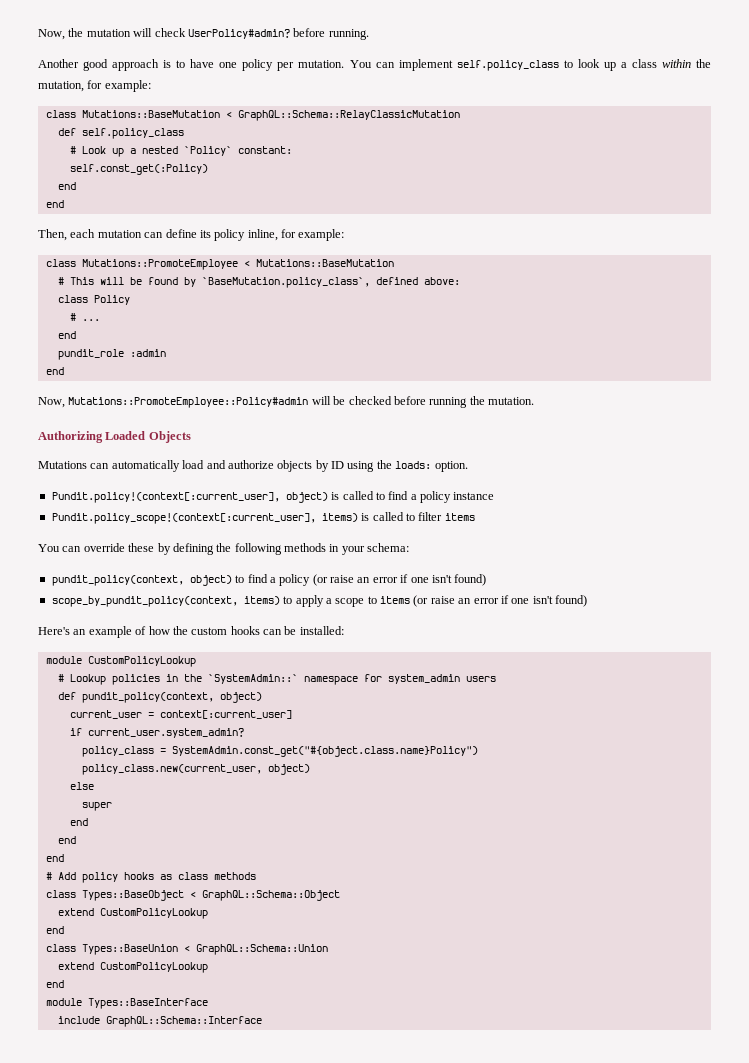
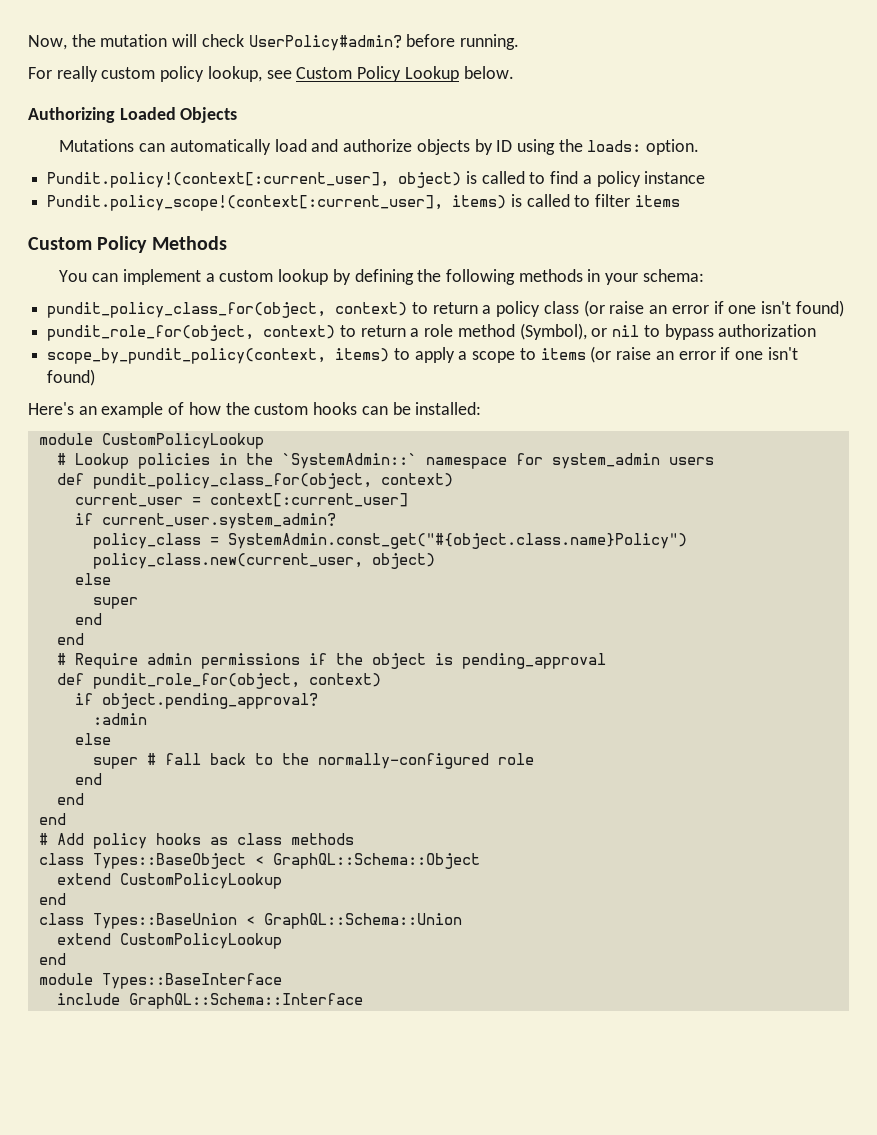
- Another good approach is to have one policy per mutation. You can implement self.policy_class to look up a class within the mutation, for example:
- class Mutations::BaseMutation < GraphQL::Schema::RelayClassicMutation
- def self.policy_class
- # Look up a nested `Policy` constant:
- self.const_get(:Policy)
- end
- end
- Then, each mutation can define its policy inline, for example:
- class Mutations::PromoteEmployee < Mutations::BaseMutation
- # This will be found by `BaseMutation.policy_class`, defined above:
- class Policy
- # ...
- end
- pundit_role :admin
- end
- Now, Mutations::PromoteEmployee::Policy#admin will be checked before running the mutation.
+ For really custom policy lookup, see Custom Policy Lookup below.
- You can override these by defining the following methods in your schema:
+ Custom Policy Methods
+ You can implement a custom lookup by defining the following methods in your schema:
- pundit_policy(context, object) to find a policy (or raise an error if one isn't found)
+ pundit_policy_class_for(object, context) to return a policy class (or raise an error if one isn't found)
+ pundit_role_for(object, context) to return a role method (Symbol), or nil to bypass authorization
- def pundit_policy(context, object)
+ def pundit_policy_class_for(object, context)
+ # Require admin permissions if the object is pending_approval
+ def pundit_role_for(object, context)
+ if object.pending_approval?
+ :admin
+ else
+ super # fall back to the normally-configured role
+ end
+ end

